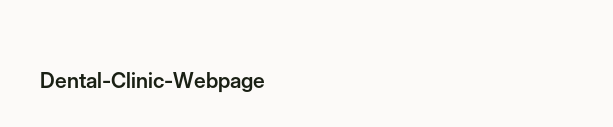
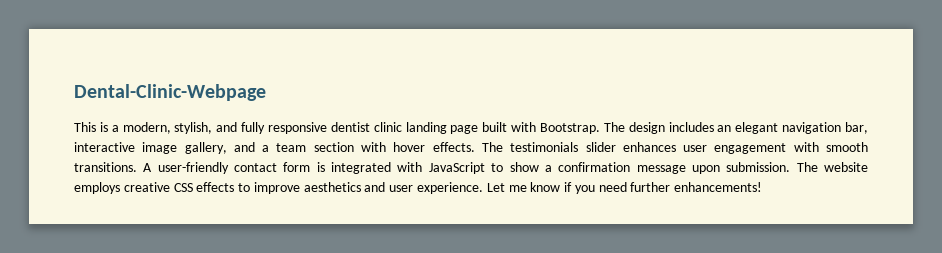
+ This is a modern, stylish, and fully responsive dentist clinic landing page built with Bootstrap. The design includes an elegant navigation bar, interactive image gallery, and a team section with hover effects. The testimonials slider enhances user engagement with smooth transitions. A user-friendly contact form is integrated with JavaScript to show a confirmation message upon submission. The website employs creative CSS effects to improve aesthetics and user experience. Let me know if you need further enhancements!

